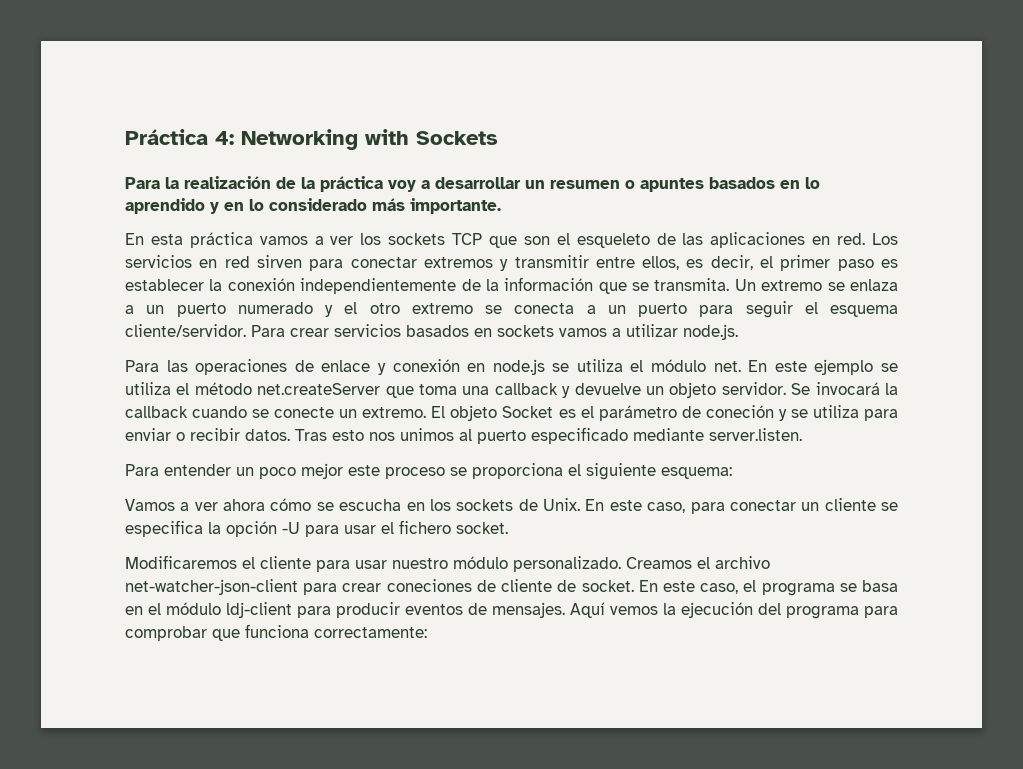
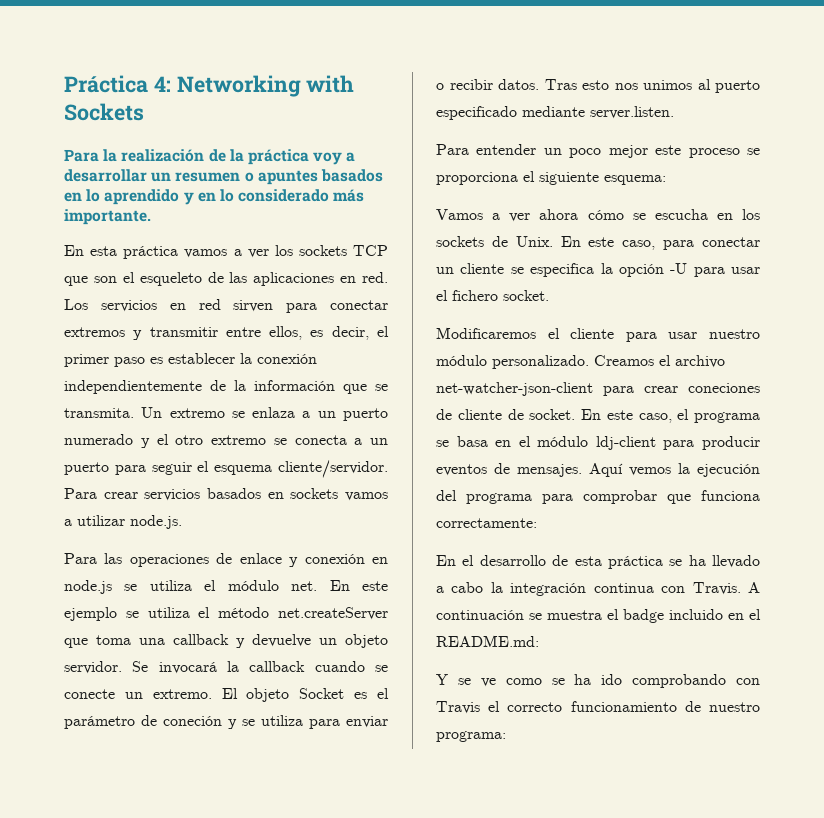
+ En el desarrollo de esta práctica se ha llevado a cabo la integración continua con Travis. A continuación se muestra el badge incluido en el README.md:
+ Y se ve como se ha ido comprobando con Travis el correcto funcionamiento de nuestro programa:

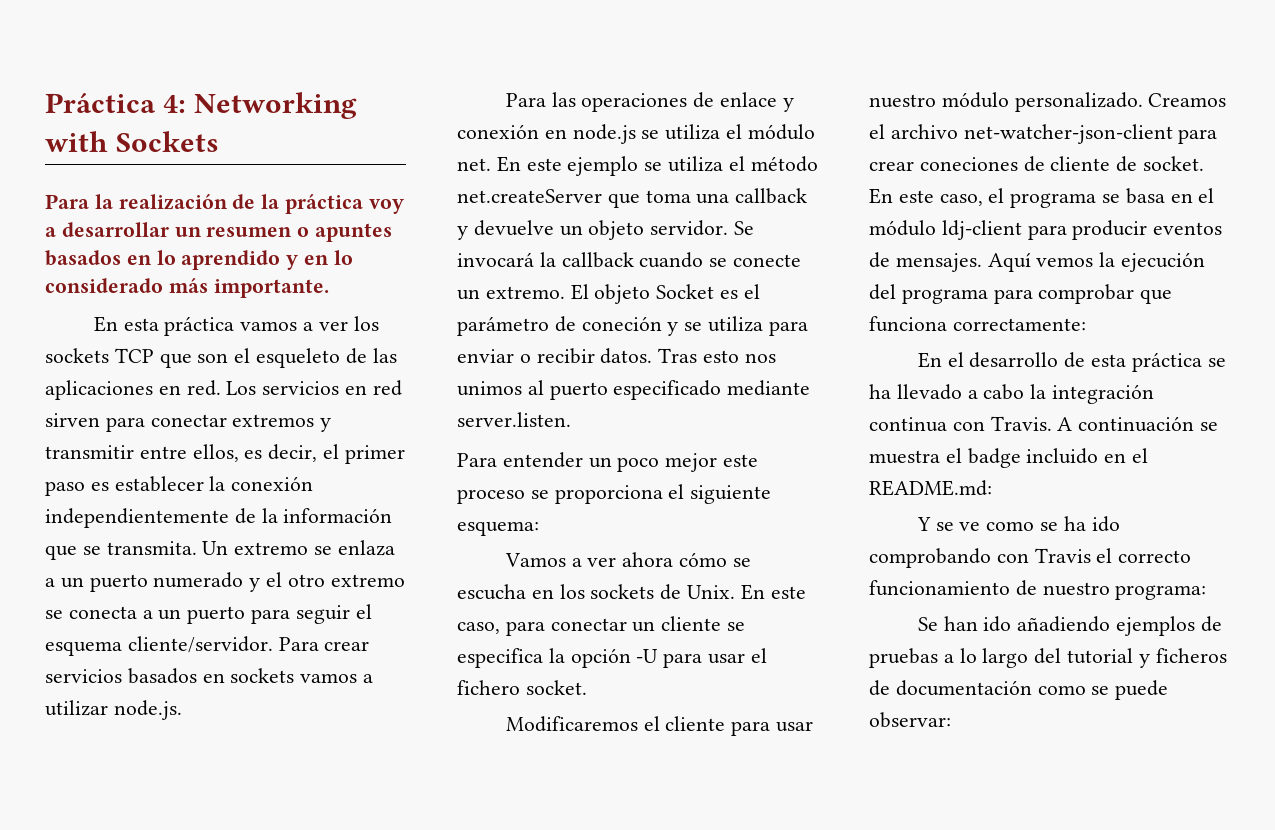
+ Se han ido añadiendo ejemplos de pruebas a lo largo del tutorial y ficheros de documentación como se puede observar:

